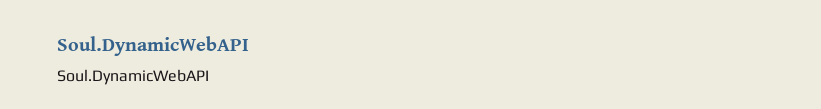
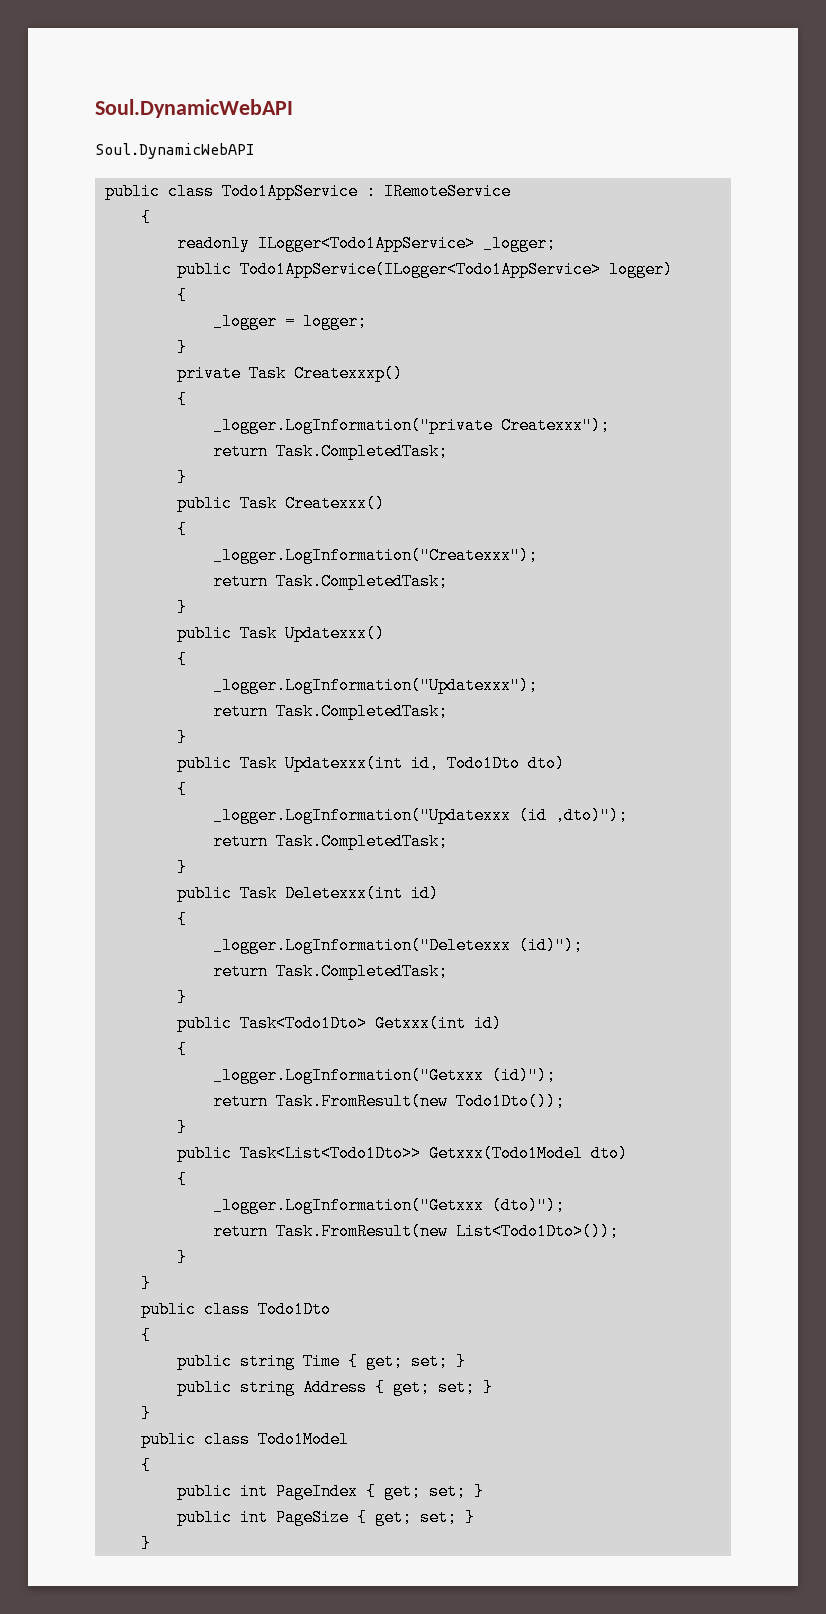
+ public class Todo1AppService : IRemoteService
+ {
+ readonly ILogger<Todo1AppService> _logger;
+ public Todo1AppService(ILogger<Todo1AppService> logger)
+ {
+ _logger = logger;
+ }
+ private Task Createxxxp()
+ {
+ _logger.LogInformation("private Createxxx");
+ return Task.CompletedTask;
+ }
+ public Task Createxxx()
+ {
+ _logger.LogInformation("Createxxx");
+ return Task.CompletedTask;
+ }
+ public Task Updatexxx()
+ {
+ _logger.LogInformation("Updatexxx");
+ return Task.CompletedTask;
+ }
+ public Task Updatexxx(int id, Todo1Dto dto)
+ {
+ _logger.LogInformation("Updatexxx (id ,dto)");
+ return Task.CompletedTask;
+ }
+ public Task Deletexxx(int id)
+ {
+ _logger.LogInformation("Deletexxx (id)");
+ return Task.CompletedTask;
+ }
+ public Task<Todo1Dto> Getxxx(int id)
+ {
+ _logger.LogInformation("Getxxx (id)");
+ return Task.FromResult(new Todo1Dto());
+ }
+ public Task<List<Todo1Dto>> Getxxx(Todo1Model dto)
+ {
+ _logger.LogInformation("Getxxx (dto)");
+ return Task.FromResult(new List<Todo1Dto>());
+ }
+ }
+ public class Todo1Dto
+ {
+ public string Time { get; set; }
+ public string Address { get; set; }
+ }
+ public class Todo1Model
+ {
+ public int PageIndex { get; set; }
+ public int PageSize { get; set; }
+ }

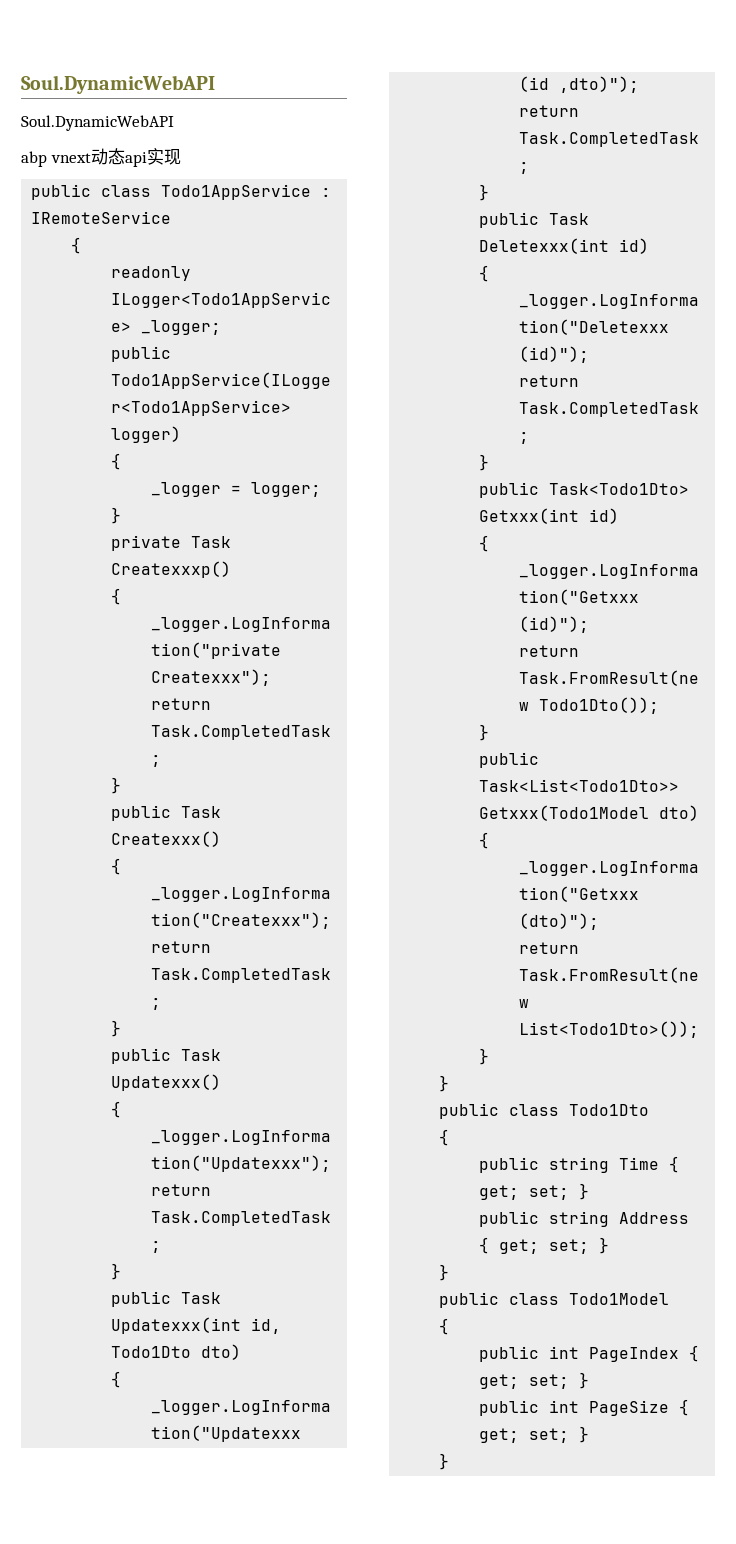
+ abp vnext动态api实现

